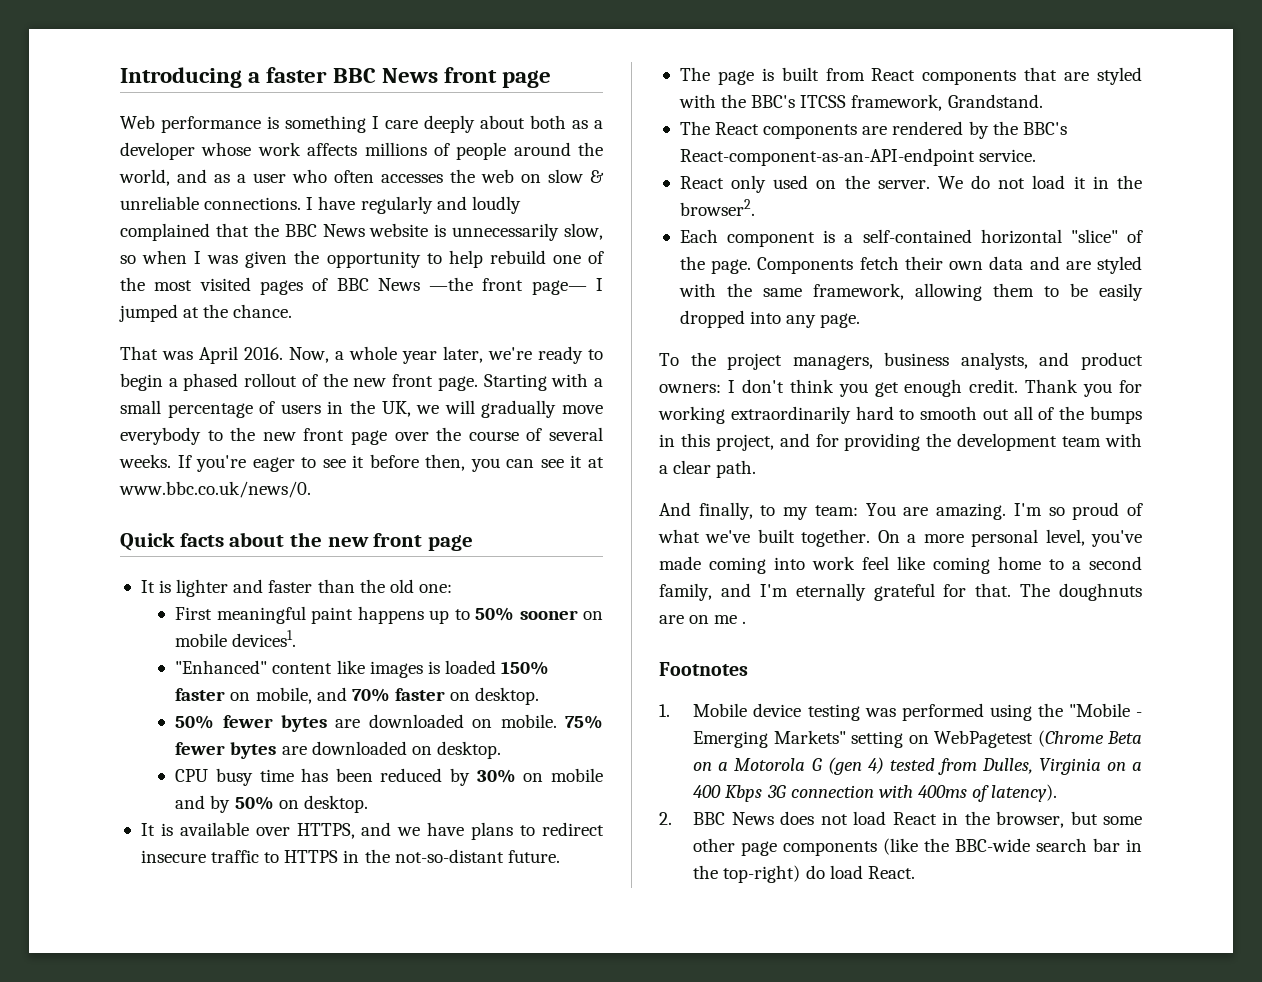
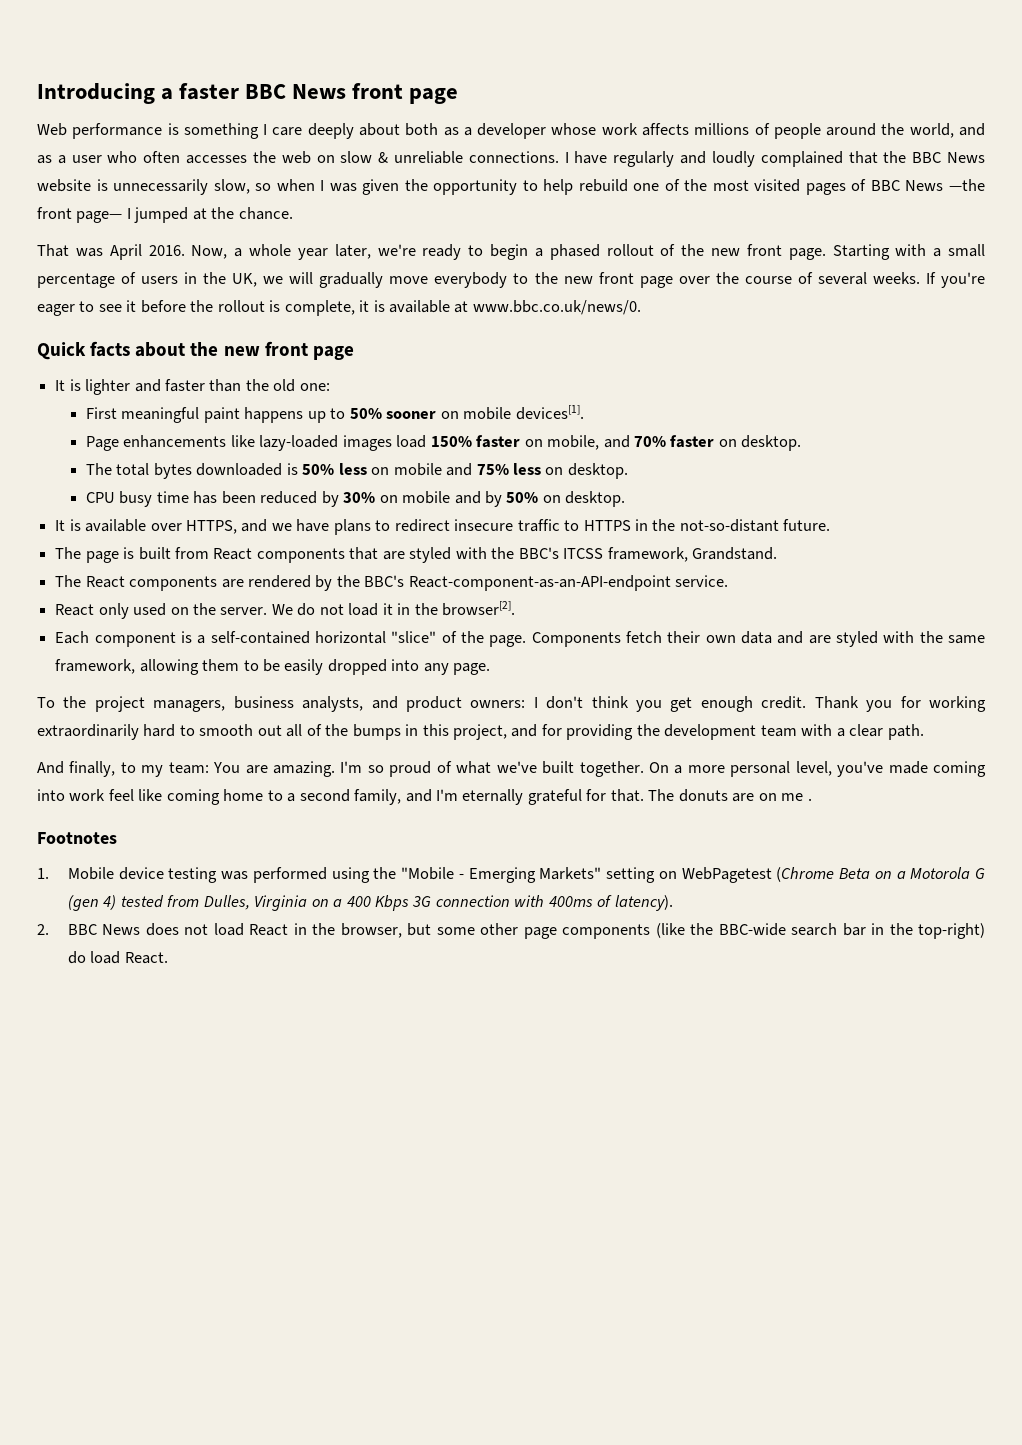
- If you're eager to see it before then, you can see it at www.bbc.co.uk/news/0.
+ If you're eager to see it before the rollout is complete, it is available at www.bbc.co.uk/news/0.
- First meaningful paint happens up to 50% sooner on mobile devices1.
- "Enhanced" content like images is loaded 150% faster on mobile, and 70% faster on desktop.
+ First meaningful paint happens up to 50% sooner on mobile devices[1].
+ Page enhancements like lazy-loaded images load 150% faster on mobile, and 70% faster on desktop.
- 50% fewer bytes are downloaded on mobile. 75% fewer bytes are downloaded on desktop.
+ The total bytes downloaded is 50% less on mobile and 75% less on desktop.
- We do not load it in the browser2.
+ We do not load it in the browser[2].
- The doughnuts are on me .
+ The donuts are on me .

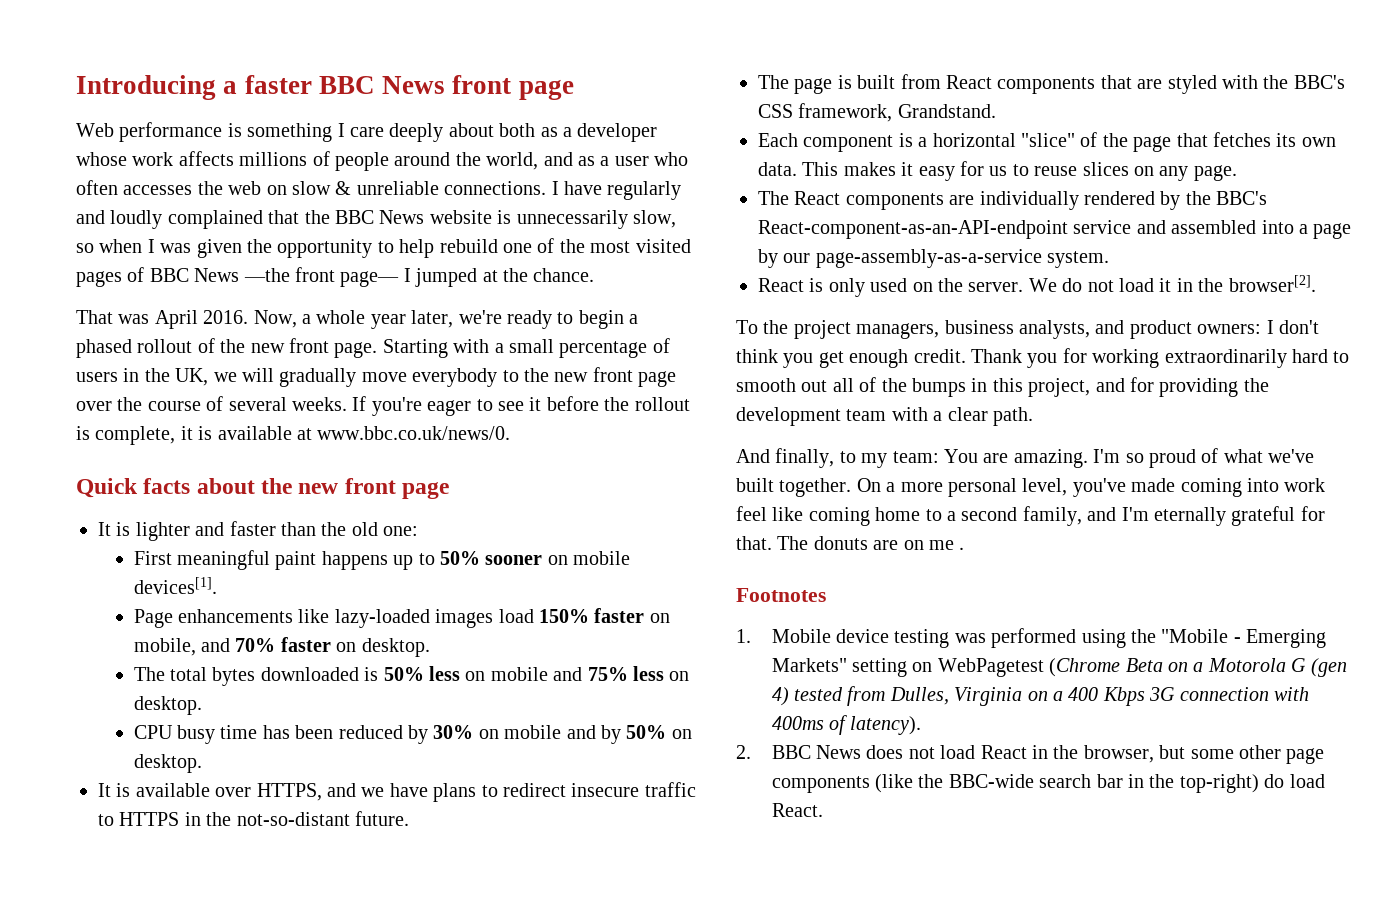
- The page is built from React components that are styled with the BBC's ITCSS framework, Grandstand.
+ The page is built from React components that are styled with the BBC's CSS framework, Grandstand.
+ Each component is a horizontal "slice" of the page that fetches its own data. This makes it easy for us to reuse slices on any page.
- The React components are rendered by the BBC's React-component-as-an-API-endpoint service.
- React only used on the server.
+ The React components are individually rendered by the BBC's React-component-as-an-API-endpoint service and assembled into a page by our page-assembly-as-a-service system.
+ React is only used on the server.
- Each component is a self-contained horizontal "slice" of the page. Components fetch their own data and are styled with the same framework, allowing them to be easily dropped into any page.

